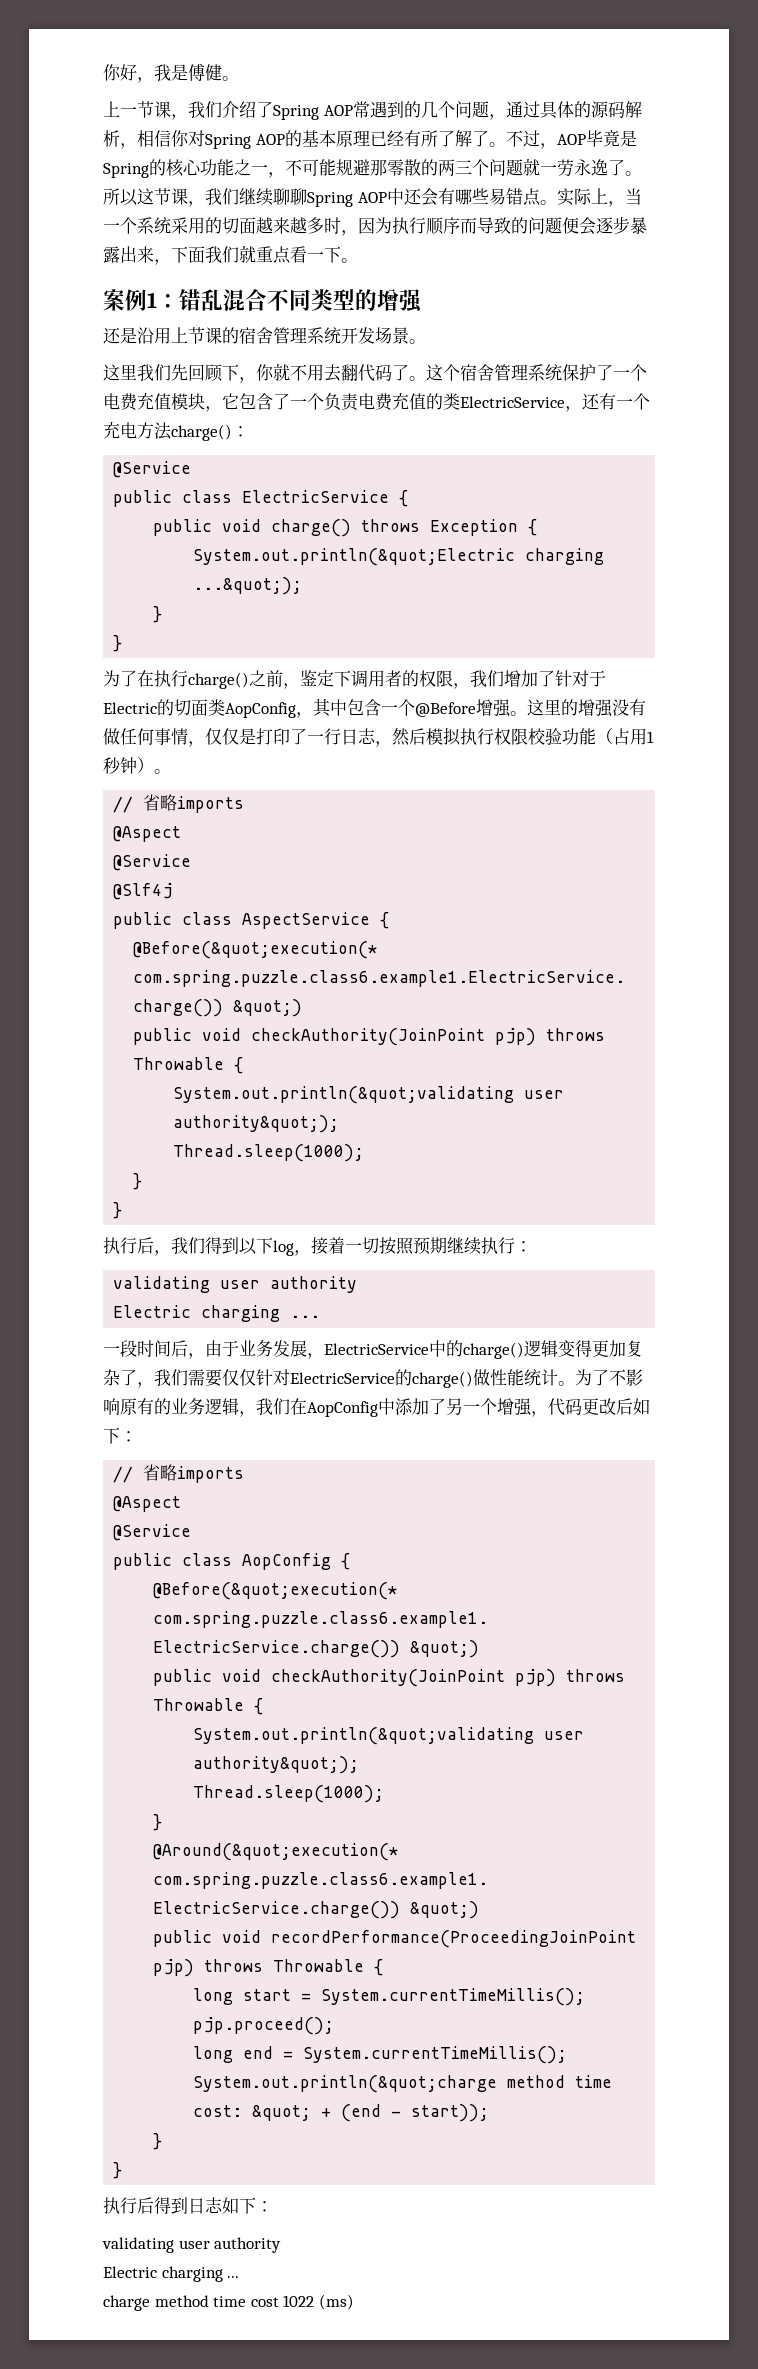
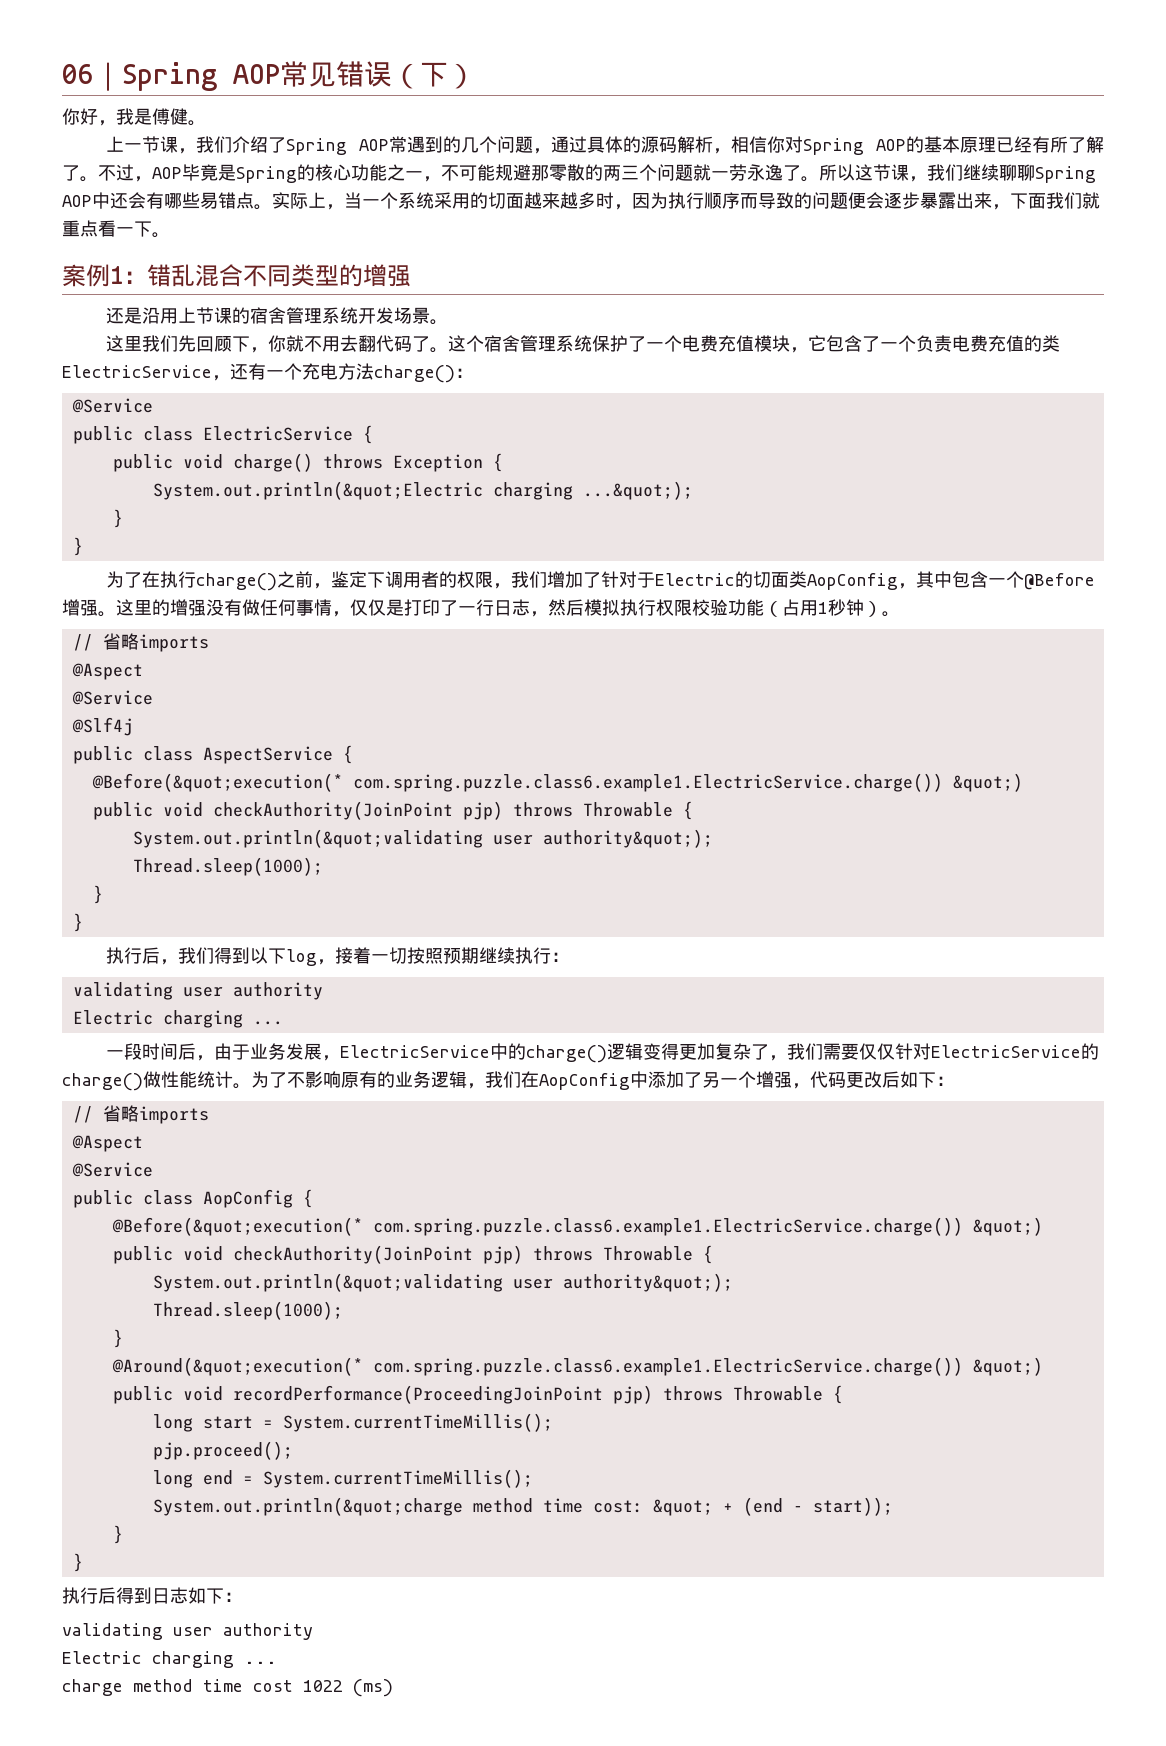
+ 06｜Spring AOP常见错误（下）

